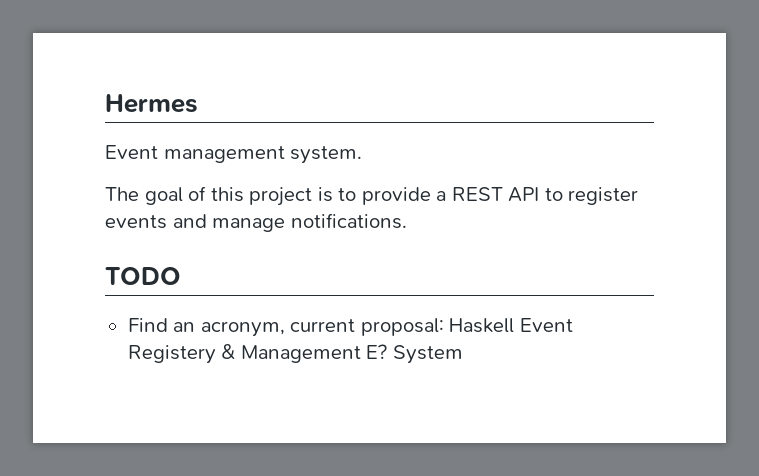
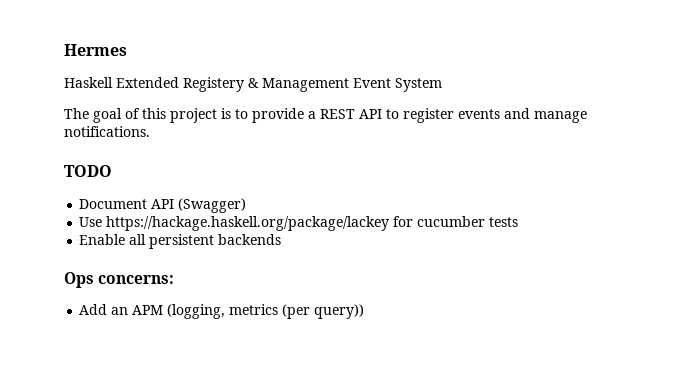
- Event management system.
+ Haskell Extended Registery & Management Event System
- Find an acronym, current proposal: Haskell Event Registery & Management E? System
+ Document API (Swagger)
+ Use https://hackage.haskell.org/package/lackey for cucumber tests
+ Enable all persistent backends
+ Ops concerns:
+ Add an APM (logging, metrics (per query))

